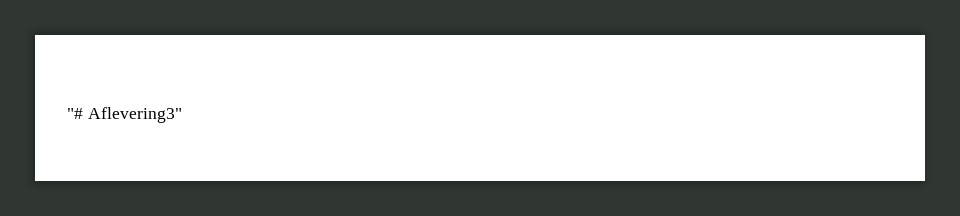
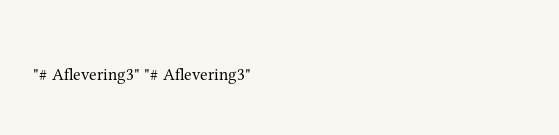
- "# Aflevering3"
+ "# Aflevering3" "# Aflevering3"

